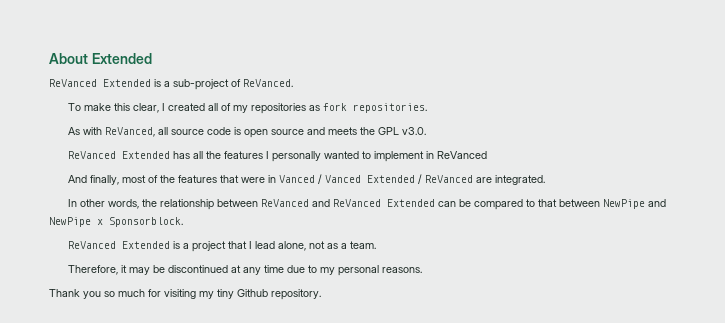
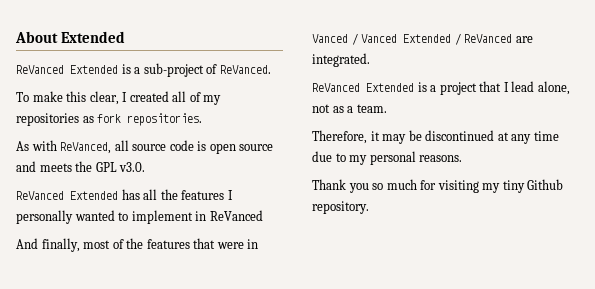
- In other words, the relationship between ReVanced and ReVanced Extended can be compared to that between NewPipe and NewPipe x Sponsorblock.

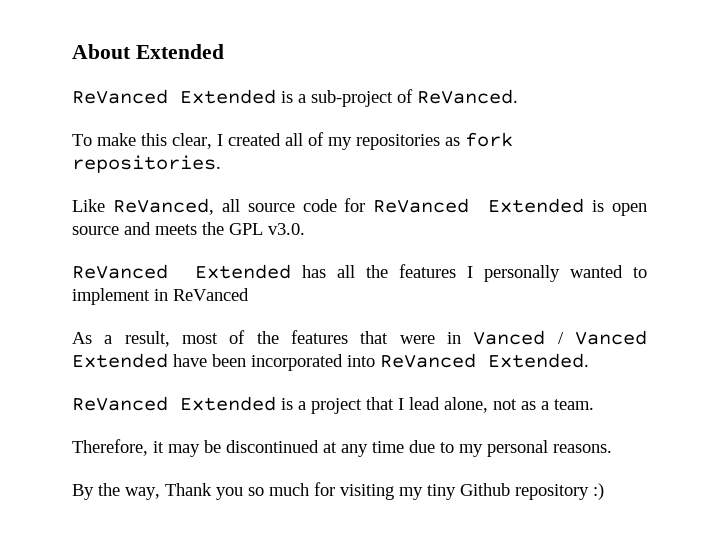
- As with ReVanced, all source code is open source and meets the GPL v3.0.
+ Like ReVanced, all source code for ReVanced Extended is open source and meets the GPL v3.0.
- And finally, most of the features that were in Vanced / Vanced Extended / ReVanced are integrated.
+ As a result, most of the features that were in Vanced / Vanced Extended have been incorporated into ReVanced Extended.
- Thank you so much for visiting my tiny Github repository.
+ By the way, Thank you so much for visiting my tiny Github repository :)

